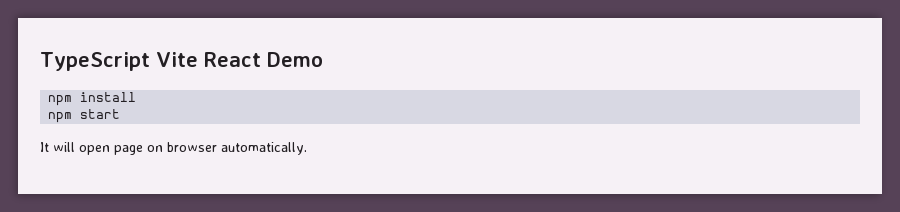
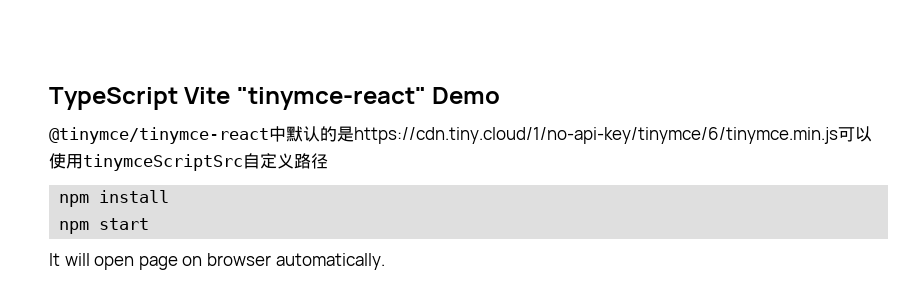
- TypeScript Vite React Demo
+ TypeScript Vite "tinymce-react" Demo
+ @tinymce/tinymce-react中默认的是https://cdn.tiny.cloud/1/no-api-key/tinymce/6/tinymce.min.js可以使用tinymceScriptSrc自定义路径

